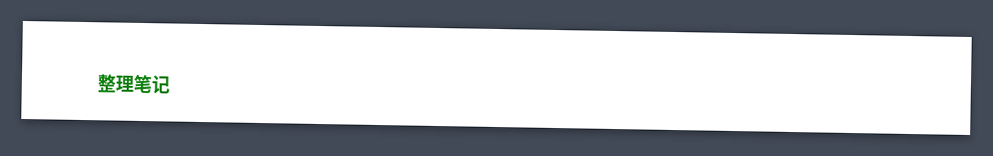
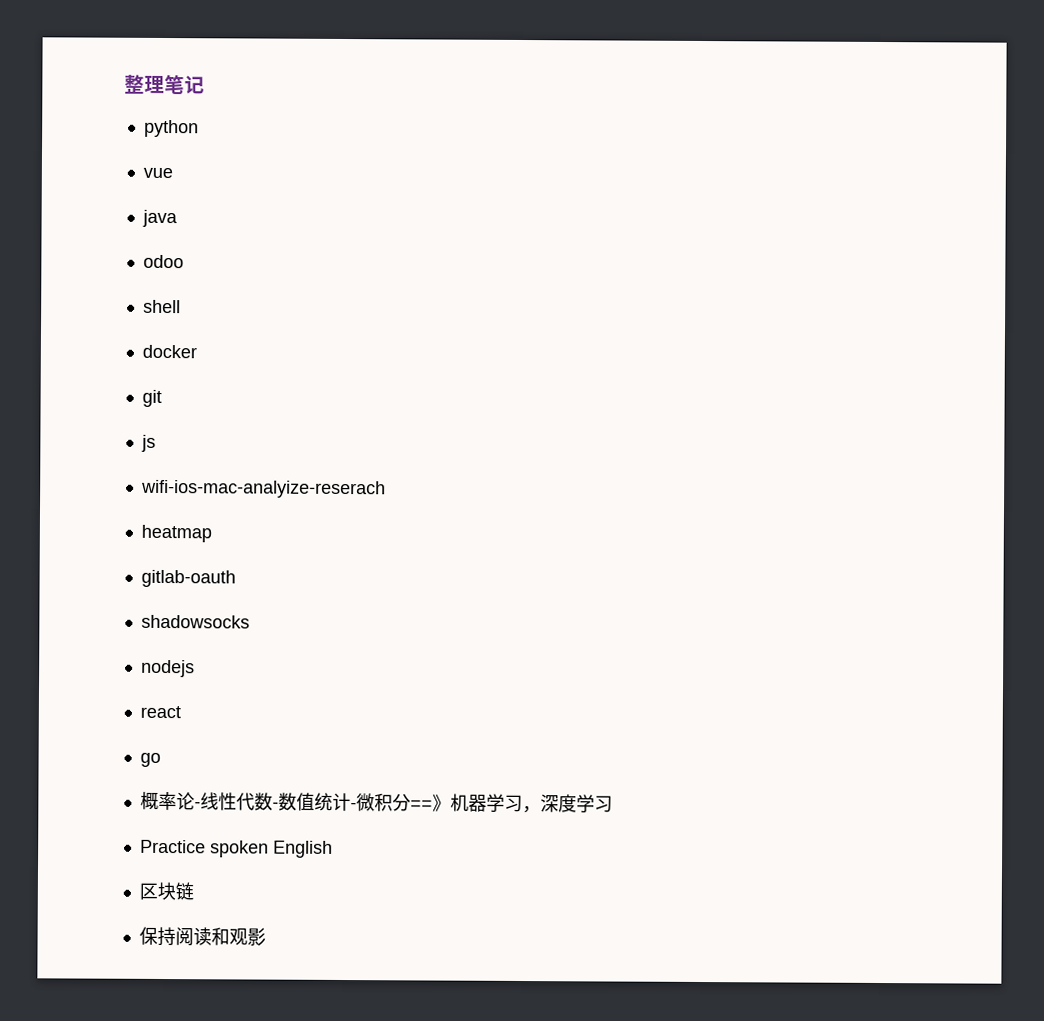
+ python
+ vue
+ java
+ odoo
+ shell
+ docker
+ git
+ js
+ wifi-ios-mac-analyize-reserach
+ heatmap
+ gitlab-oauth
+ shadowsocks
+ nodejs
+ react
+ go
+ 概率论-线性代数-数值统计-微积分==》机器学习，深度学习
+ Practice spoken English
+ 区块链
+ 保持阅读和观影

